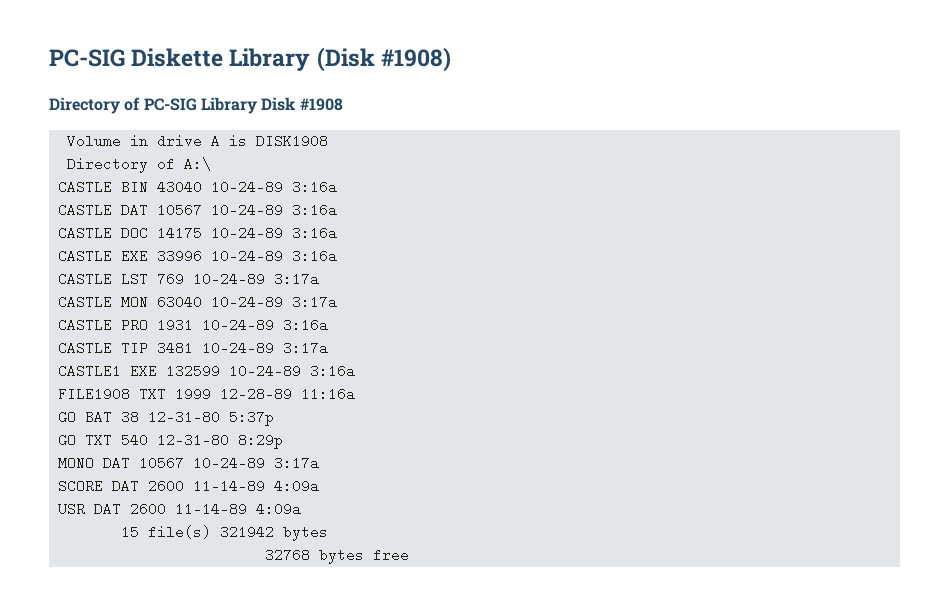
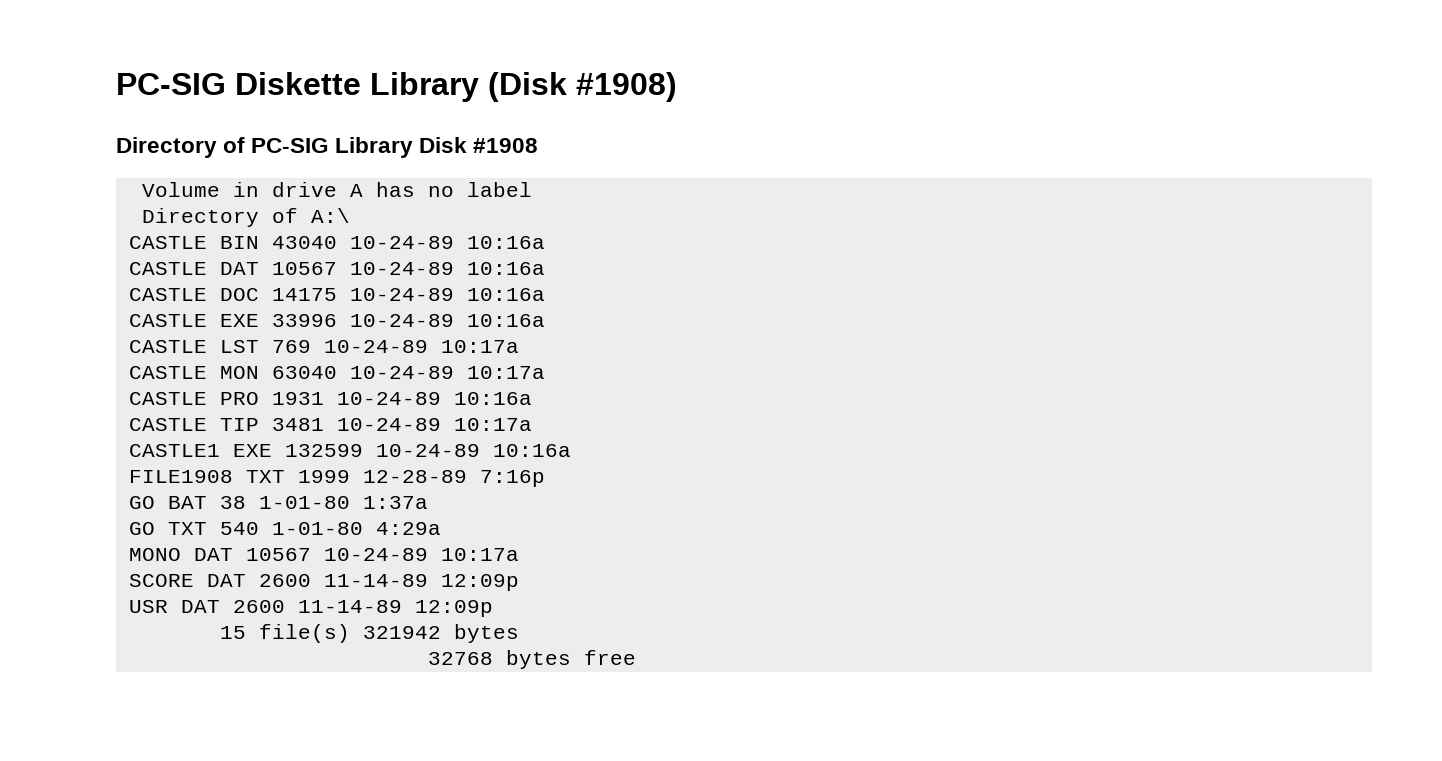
- Volume in drive A is DISK1908
+ Volume in drive A has no label
- CASTLE BIN 43040 10-24-89 3:16a
+ CASTLE BIN 43040 10-24-89 10:16a
- CASTLE DAT 10567 10-24-89 3:16a
+ CASTLE DAT 10567 10-24-89 10:16a
- CASTLE DOC 14175 10-24-89 3:16a
+ CASTLE DOC 14175 10-24-89 10:16a
- CASTLE EXE 33996 10-24-89 3:16a
+ CASTLE EXE 33996 10-24-89 10:16a
- CASTLE LST 769 10-24-89 3:17a
+ CASTLE LST 769 10-24-89 10:17a
- CASTLE MON 63040 10-24-89 3:17a
+ CASTLE MON 63040 10-24-89 10:17a
- CASTLE PRO 1931 10-24-89 3:16a
+ CASTLE PRO 1931 10-24-89 10:16a
- CASTLE TIP 3481 10-24-89 3:17a
+ CASTLE TIP 3481 10-24-89 10:17a
- CASTLE1 EXE 132599 10-24-89 3:16a
+ CASTLE1 EXE 132599 10-24-89 10:16a
- FILE1908 TXT 1999 12-28-89 11:16a
+ FILE1908 TXT 1999 12-28-89 7:16p
- GO BAT 38 12-31-80 5:37p
+ GO BAT 38 1-01-80 1:37a
- GO TXT 540 12-31-80 8:29p
+ GO TXT 540 1-01-80 4:29a
- MONO DAT 10567 10-24-89 3:17a
+ MONO DAT 10567 10-24-89 10:17a
- SCORE DAT 2600 11-14-89 4:09a
+ SCORE DAT 2600 11-14-89 12:09p
- USR DAT 2600 11-14-89 4:09a
+ USR DAT 2600 11-14-89 12:09p

